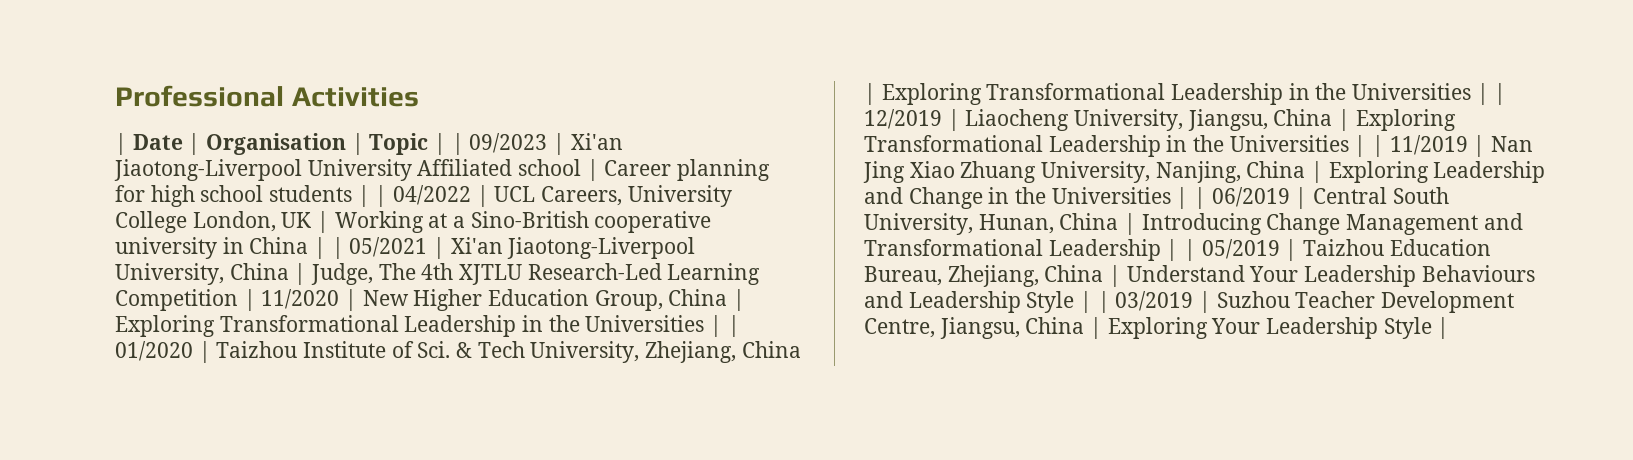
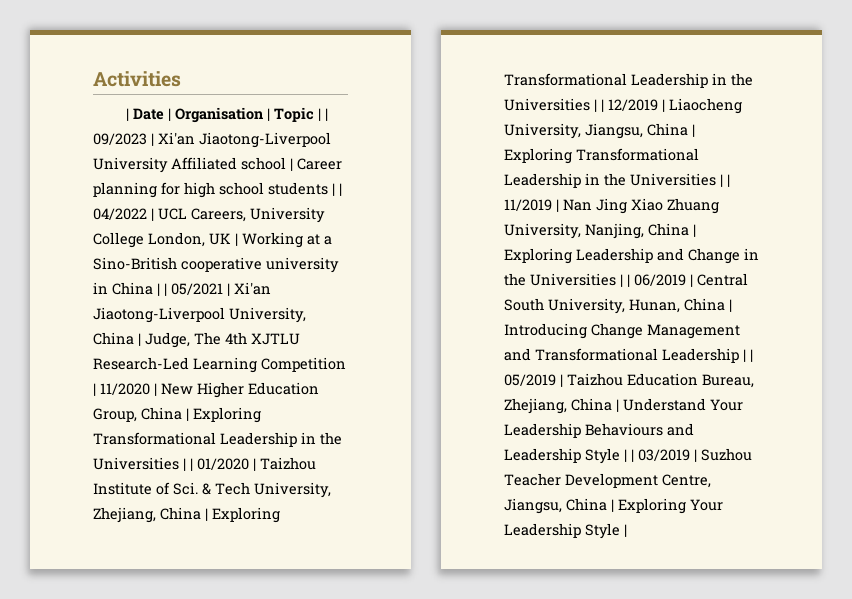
- Professional Activities
+ Activities

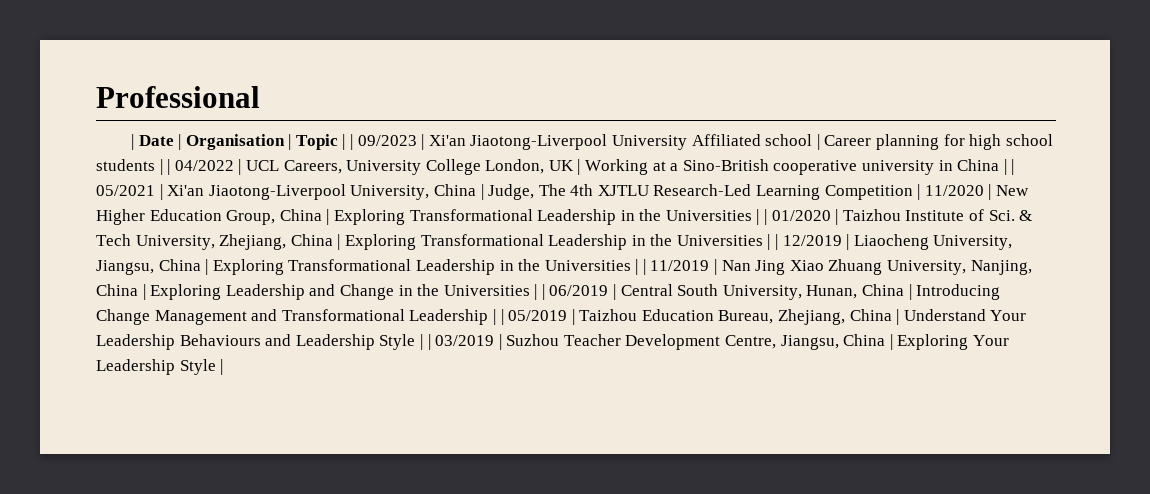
- Activities
+ Professional

